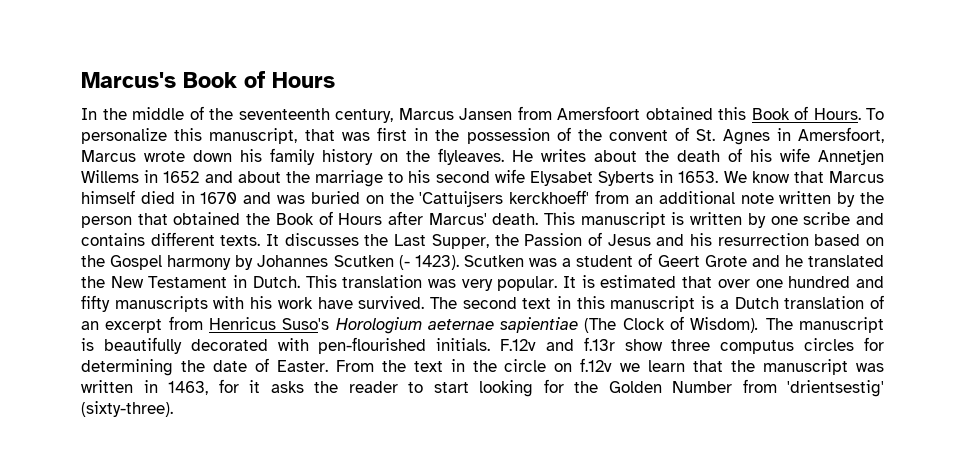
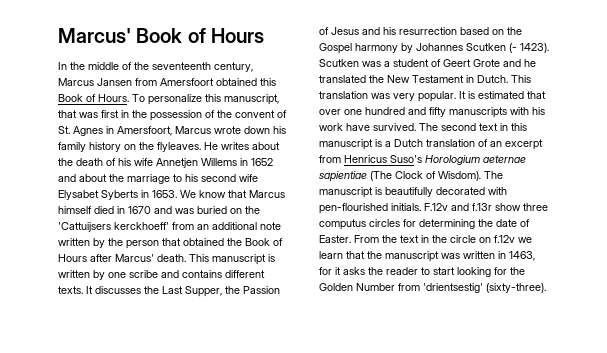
- Marcus's Book of Hours
+ Marcus' Book of Hours

